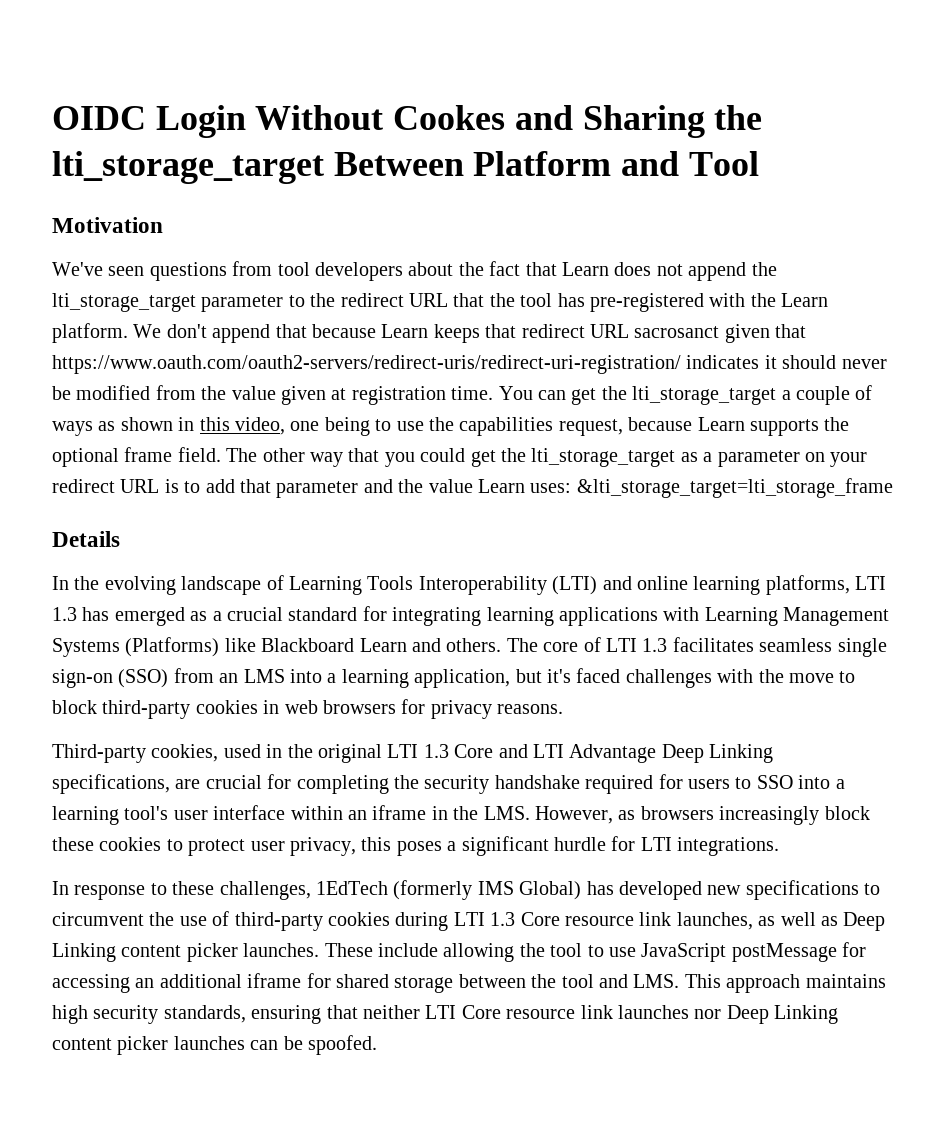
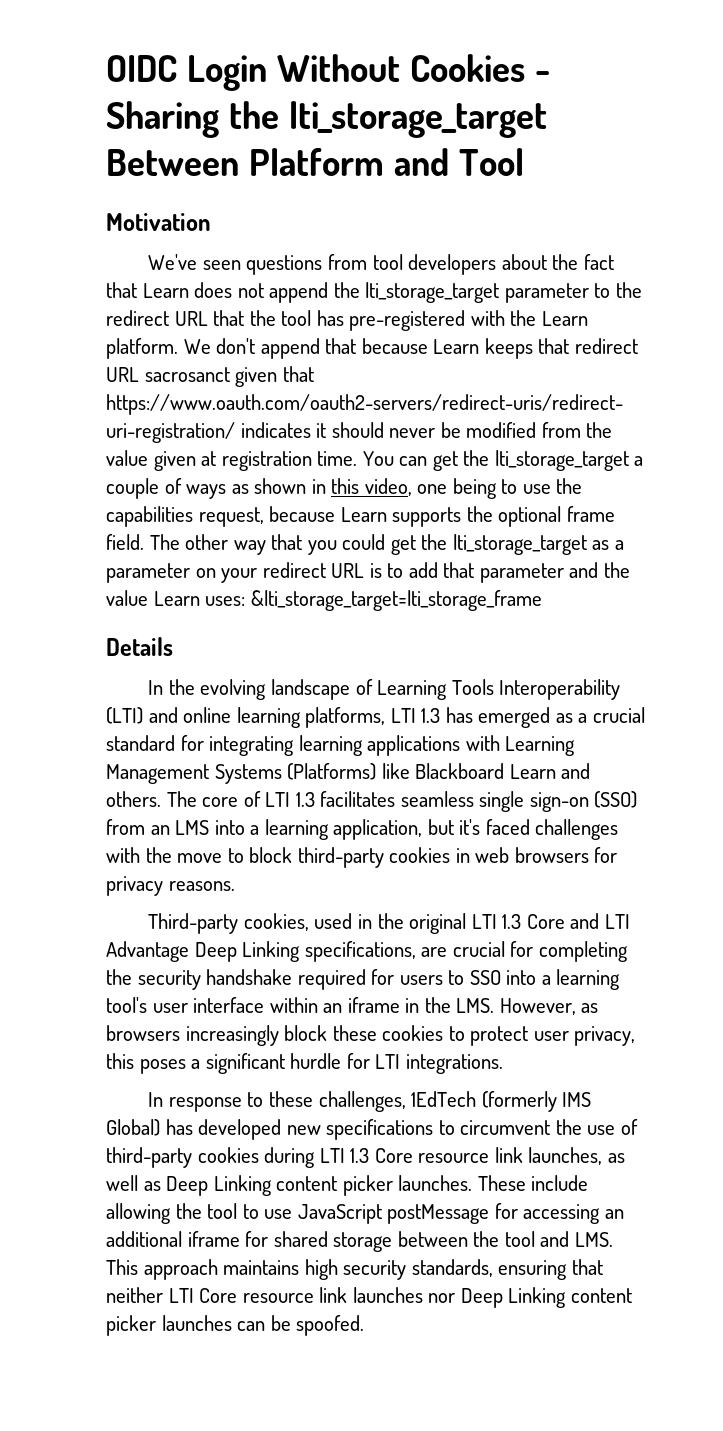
- OIDC Login Without Cookes and Sharing the lti_storage_target Between Platform and Tool
+ OIDC Login Without Cookies - Sharing the lti_storage_target Between Platform and Tool

